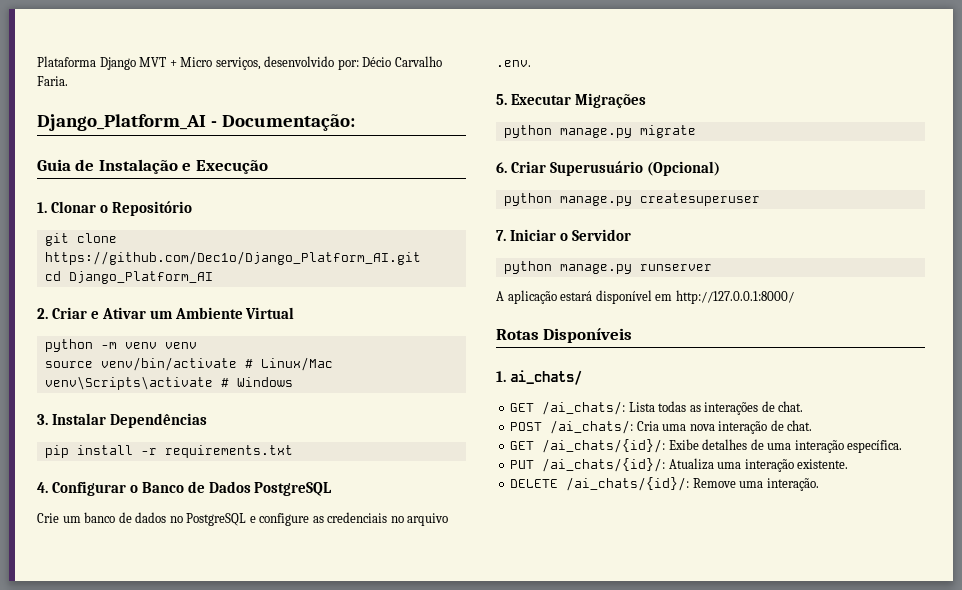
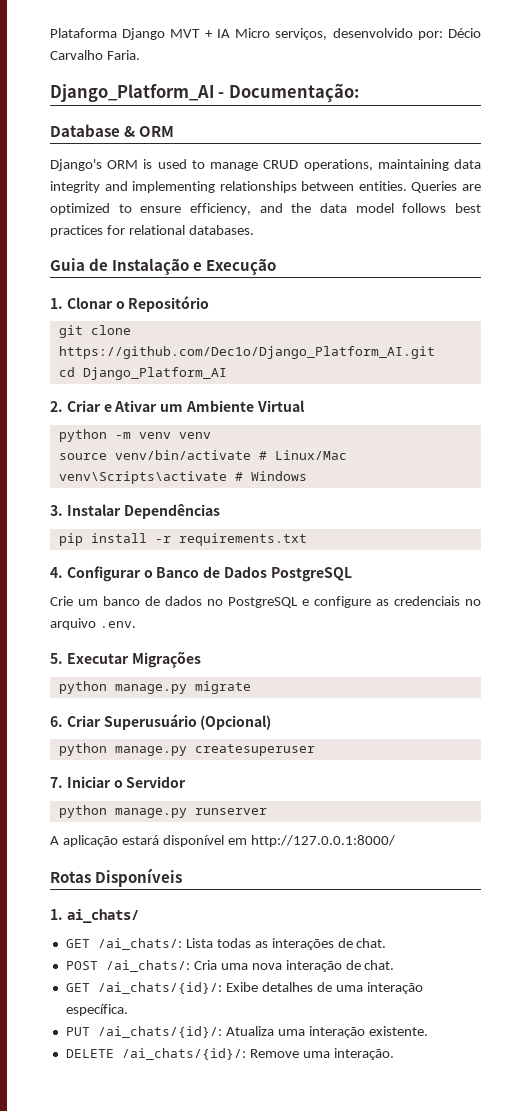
- Plataforma Django MVT + Micro serviços, desenvolvido por: Décio Carvalho Faria.
+ Plataforma Django MVT + IA Micro serviços, desenvolvido por: Décio Carvalho Faria.
+ Database & ORM
+ Django's ORM is used to manage CRUD operations, maintaining data integrity and implementing relationships between entities. Queries are optimized to ensure efficiency, and the data model follows best practices for relational databases.

